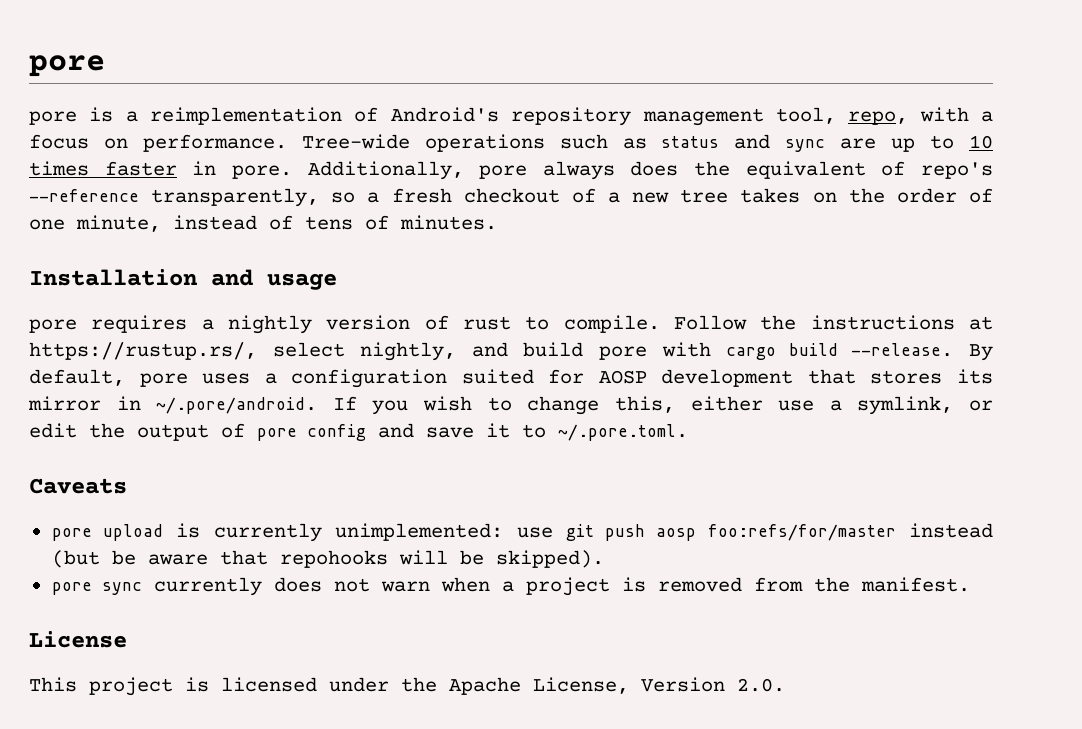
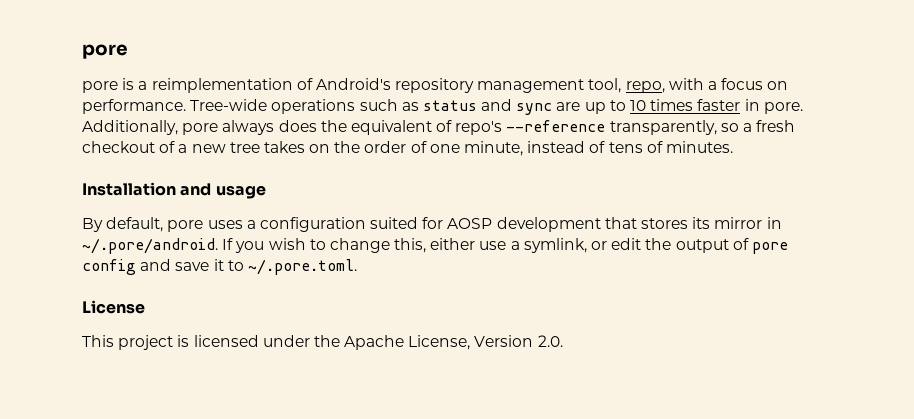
- pore requires a nightly version of rust to compile. Follow the instructions at https://rustup.rs/, select nightly, and build pore with cargo build --release.
- Caveats
- pore upload is currently unimplemented: use git push aosp foo:refs/for/master instead (but be aware that repohooks will be skipped).
- pore sync currently does not warn when a project is removed from the manifest.

